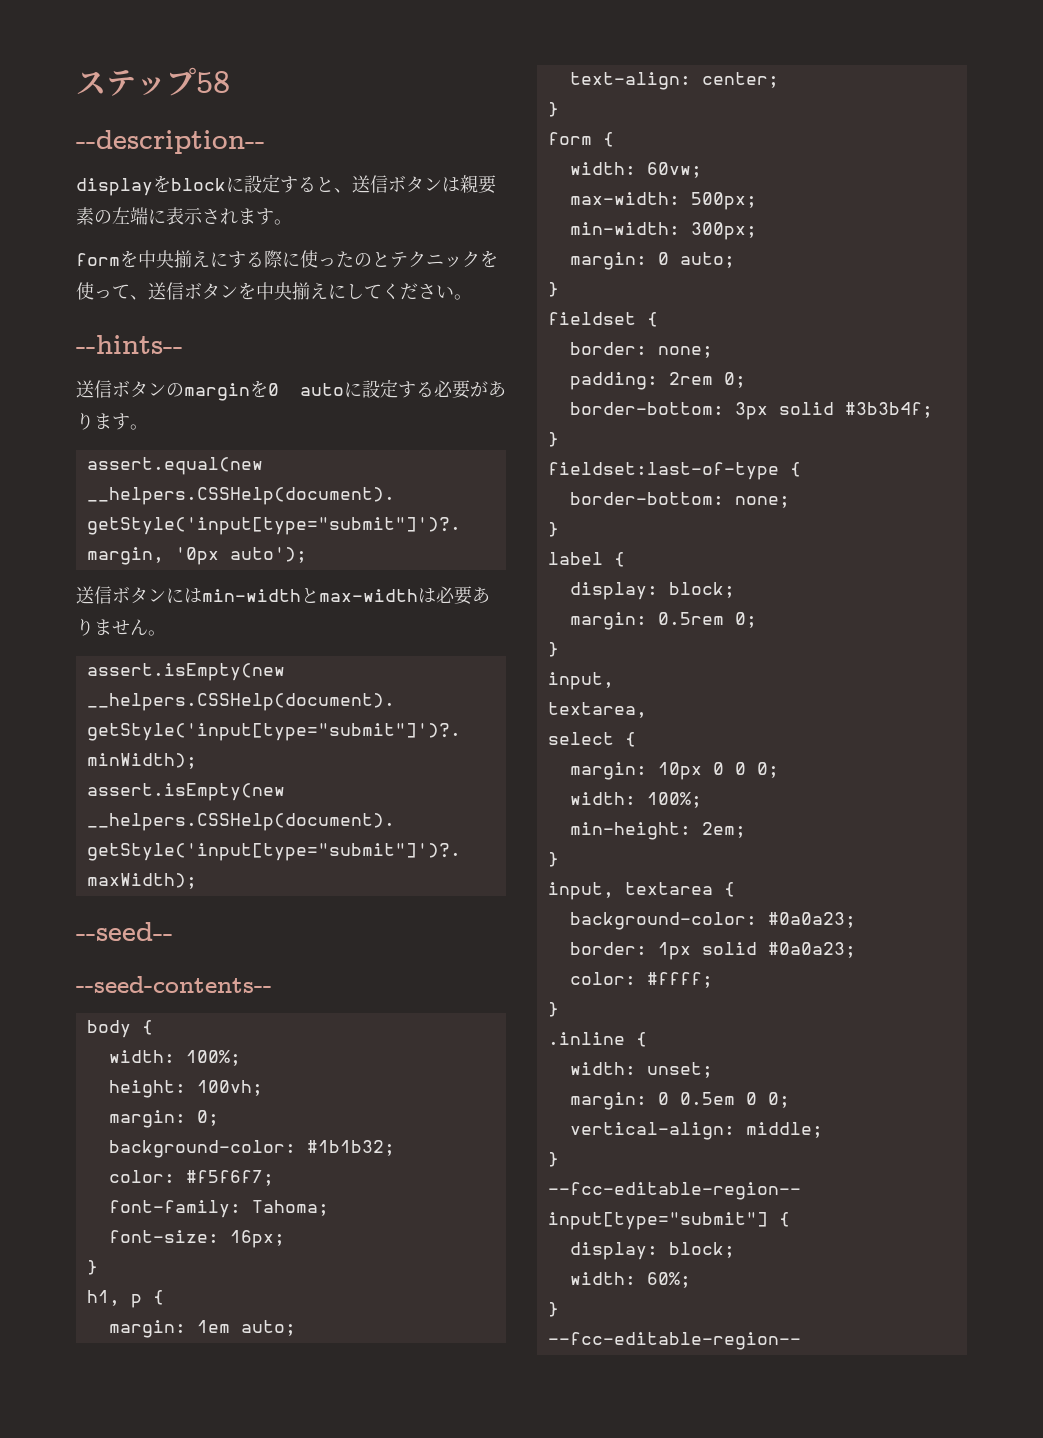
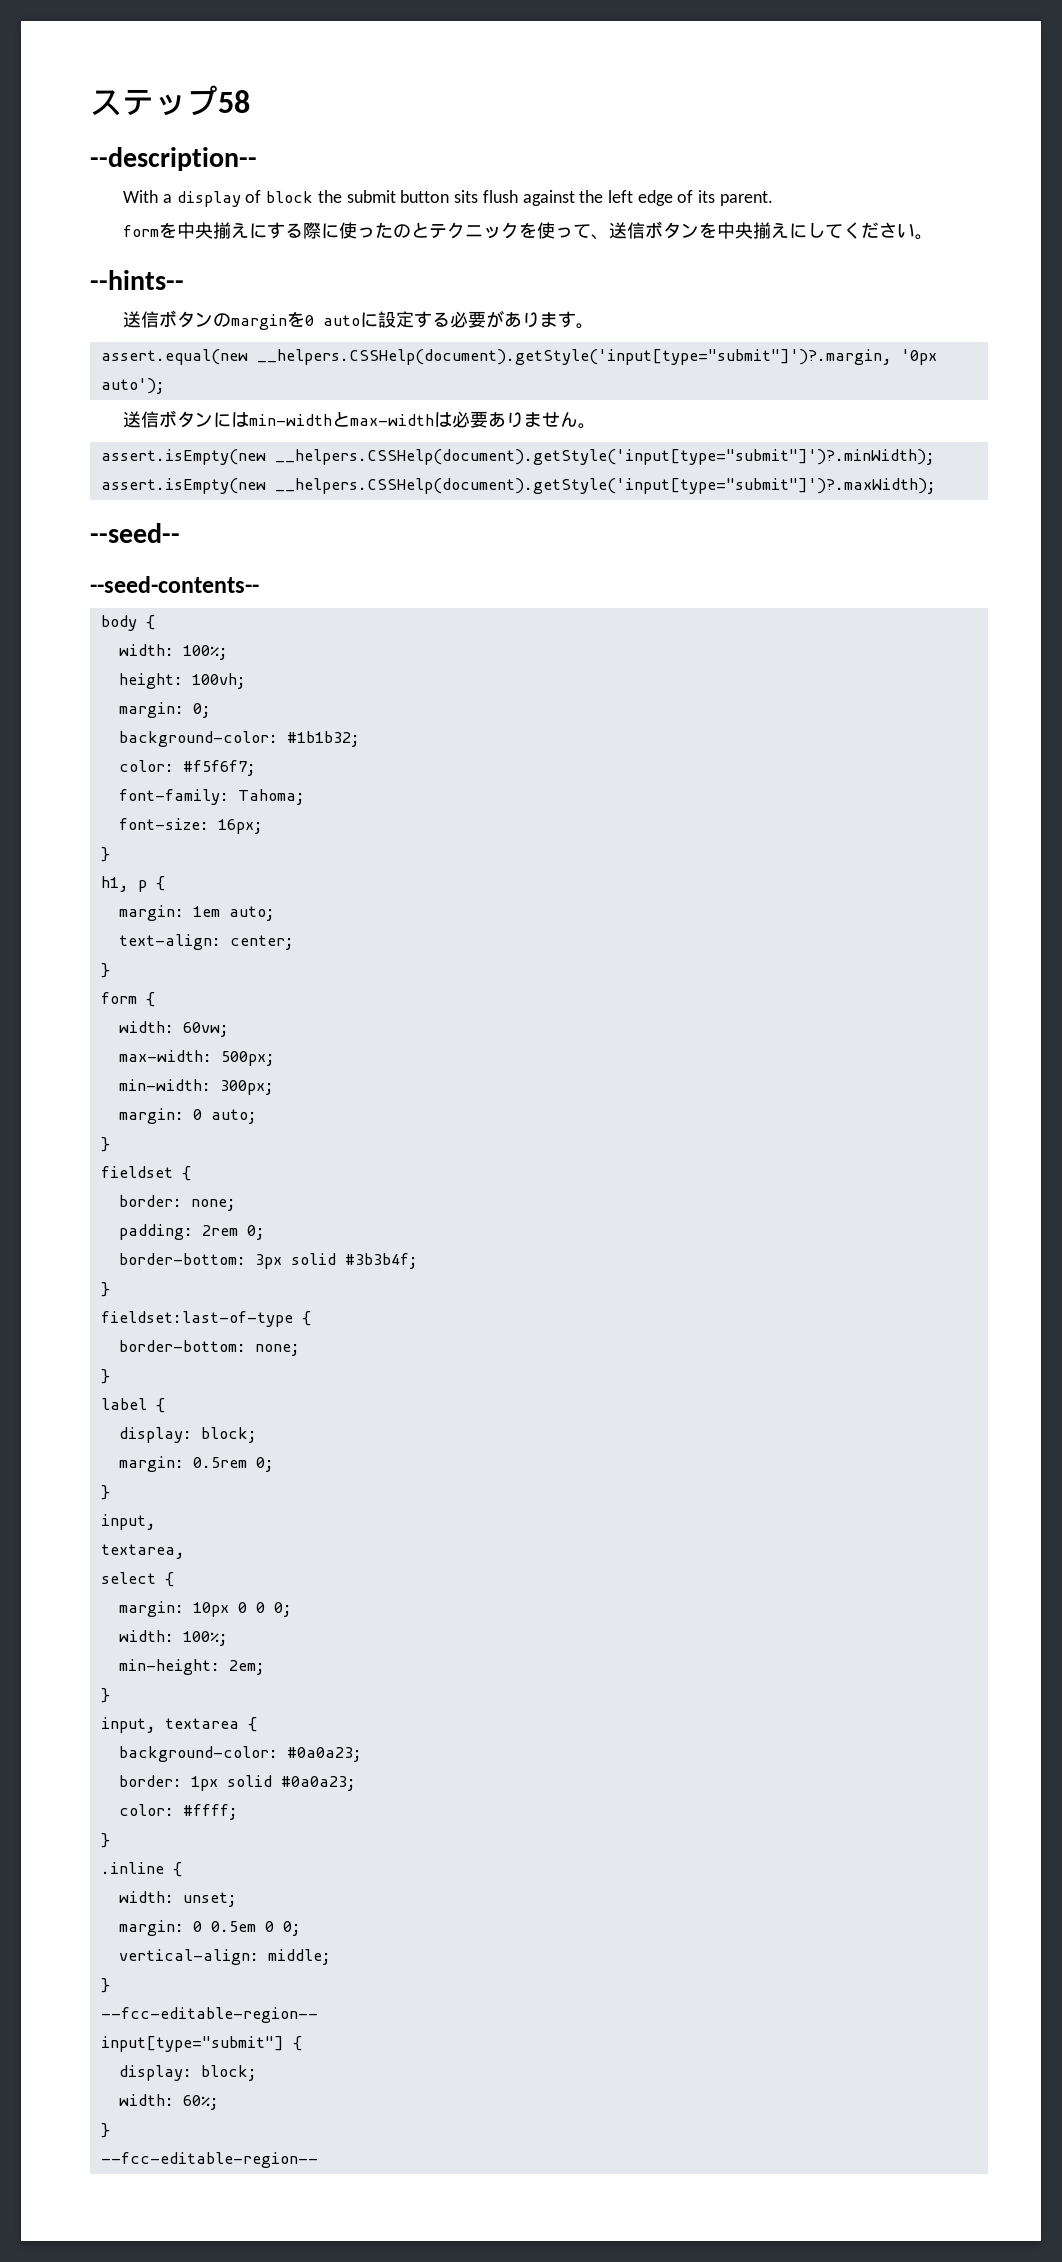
- displayをblockに設定すると、送信ボタンは親要素の左端に表示されます。
+ With a display of block the submit button sits flush against the left edge of its parent.

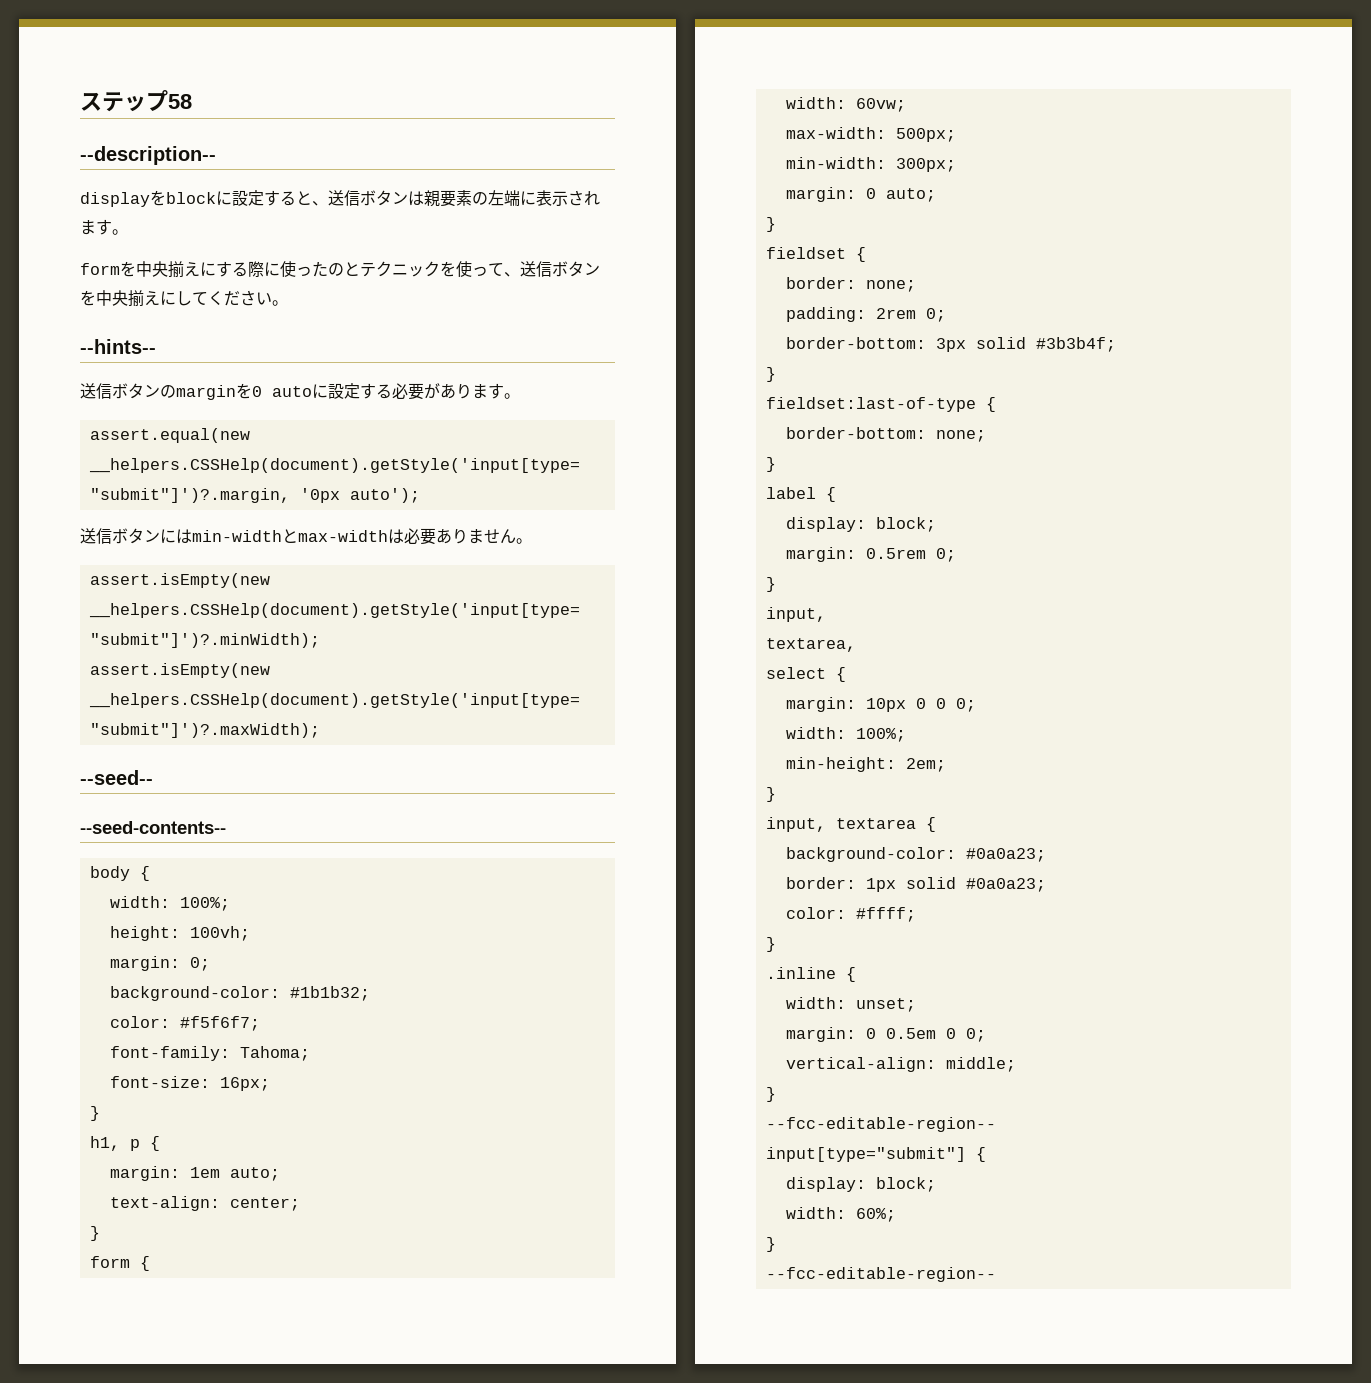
- With a display of block the submit button sits flush against the left edge of its parent.
+ displayをblockに設定すると、送信ボタンは親要素の左端に表示されます。

